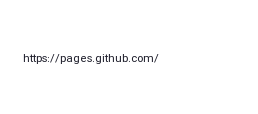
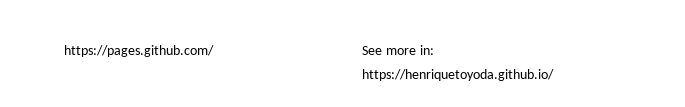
+ See more in: https://henriquetoyoda.github.io/

